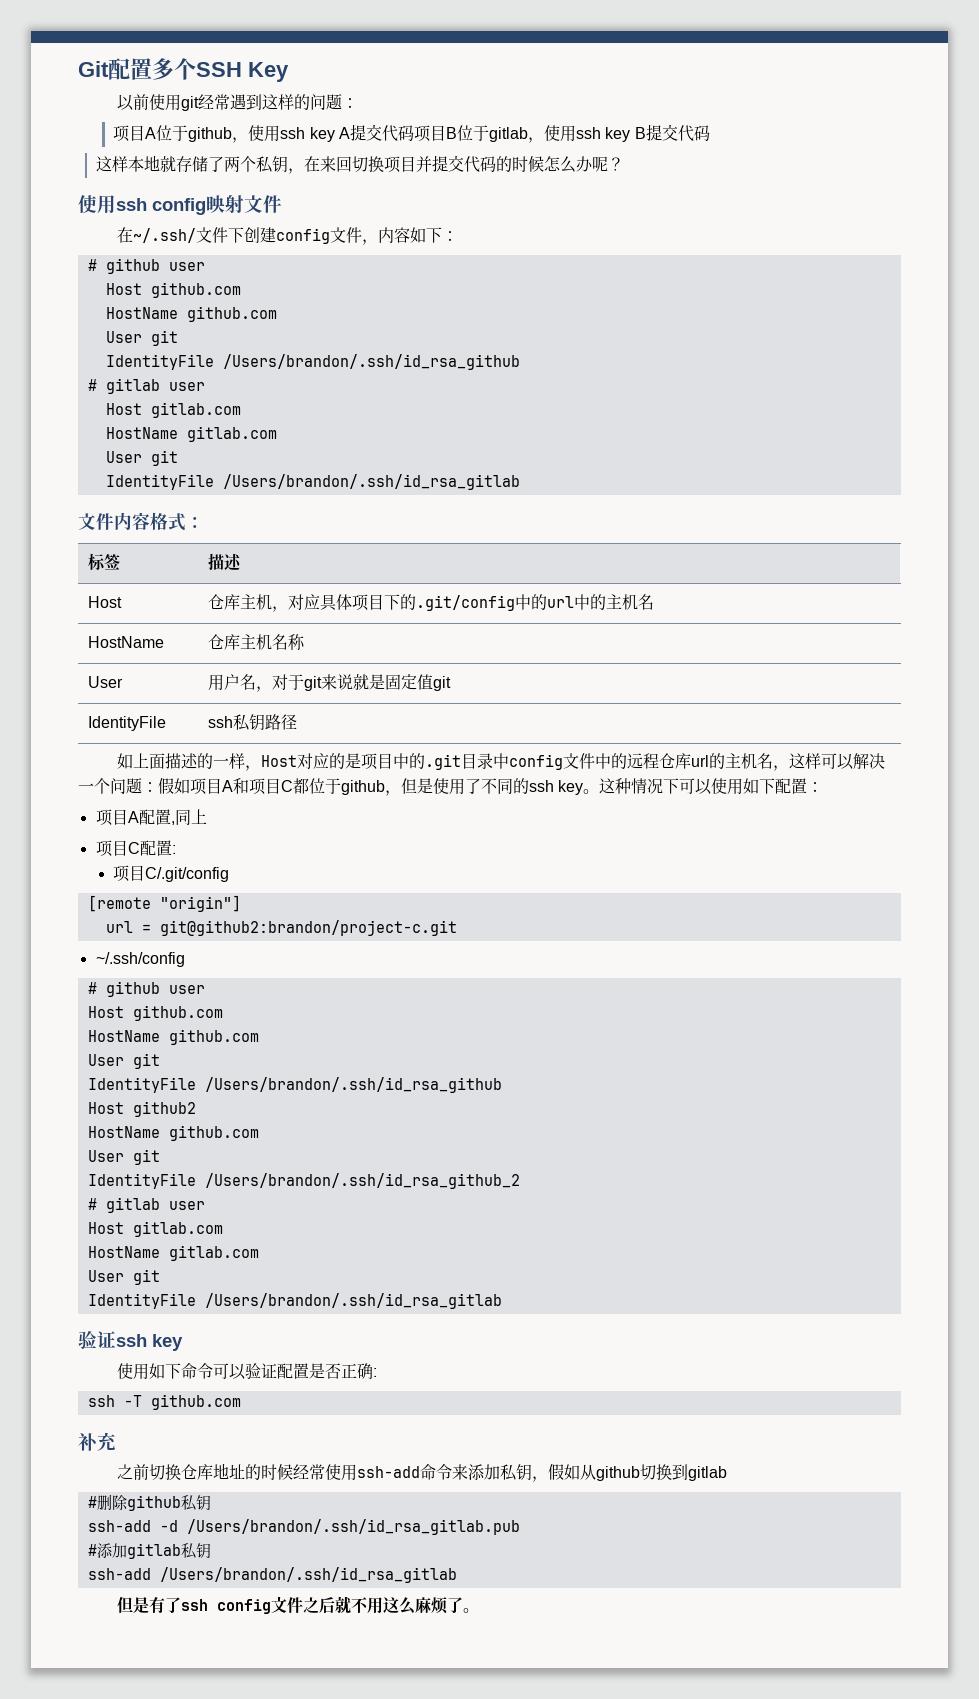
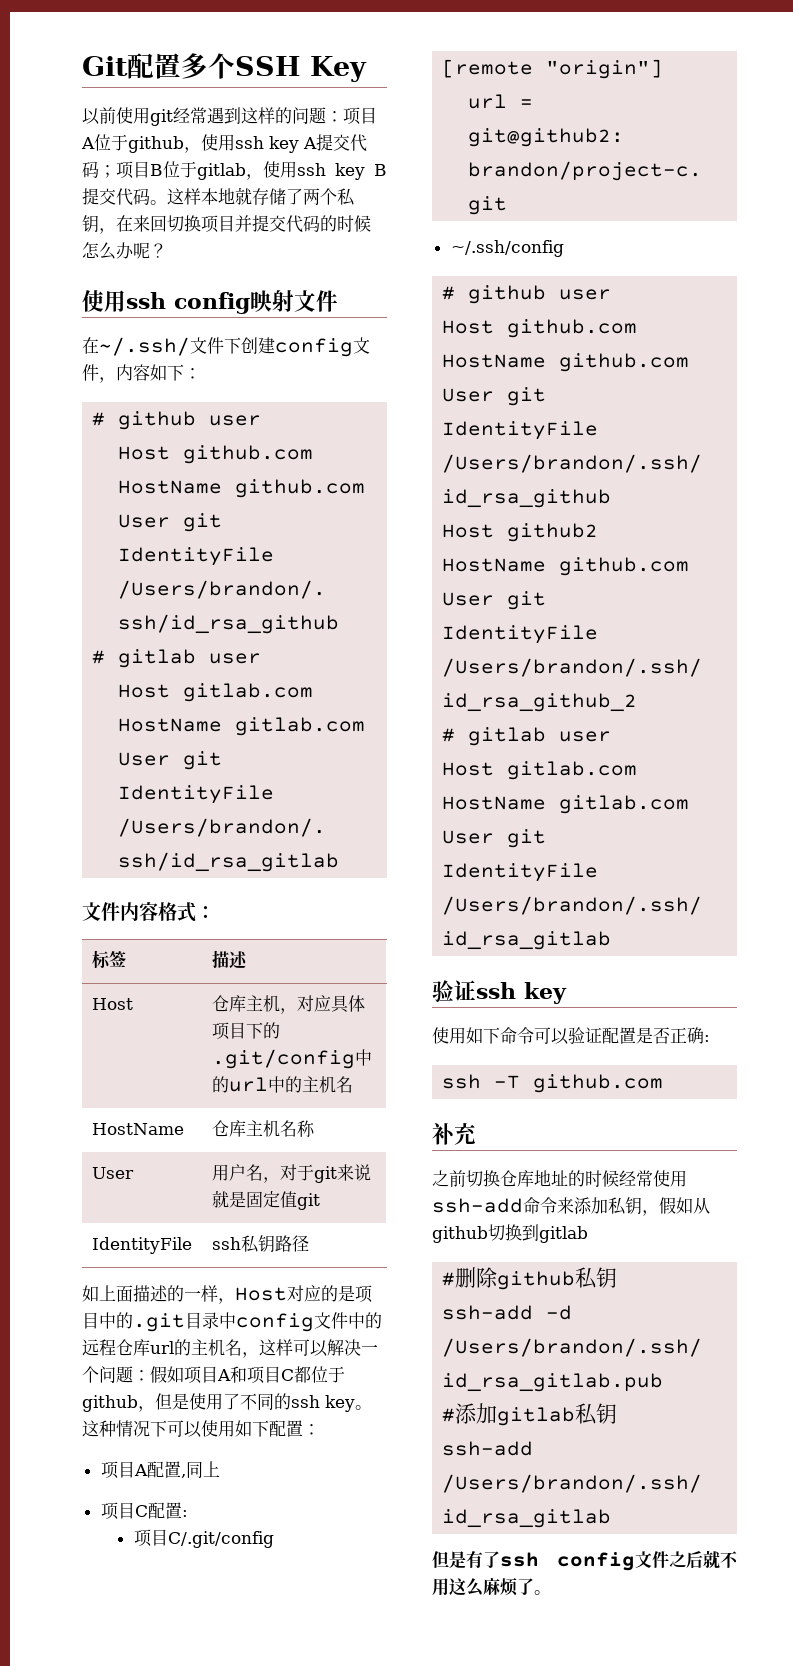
- 以前使用git经常遇到这样的问题：
- 项目A位于github，使用ssh key A提交代码项目B位于gitlab，使用ssh key B提交代码
- 这样本地就存储了两个私钥，在来回切换项目并提交代码的时候怎么办呢？
+ 以前使用git经常遇到这样的问题：项目A位于github，使用ssh key A提交代码；项目B位于gitlab，使用ssh key B提交代码。这样本地就存储了两个私钥，在来回切换项目并提交代码的时候怎么办呢？

